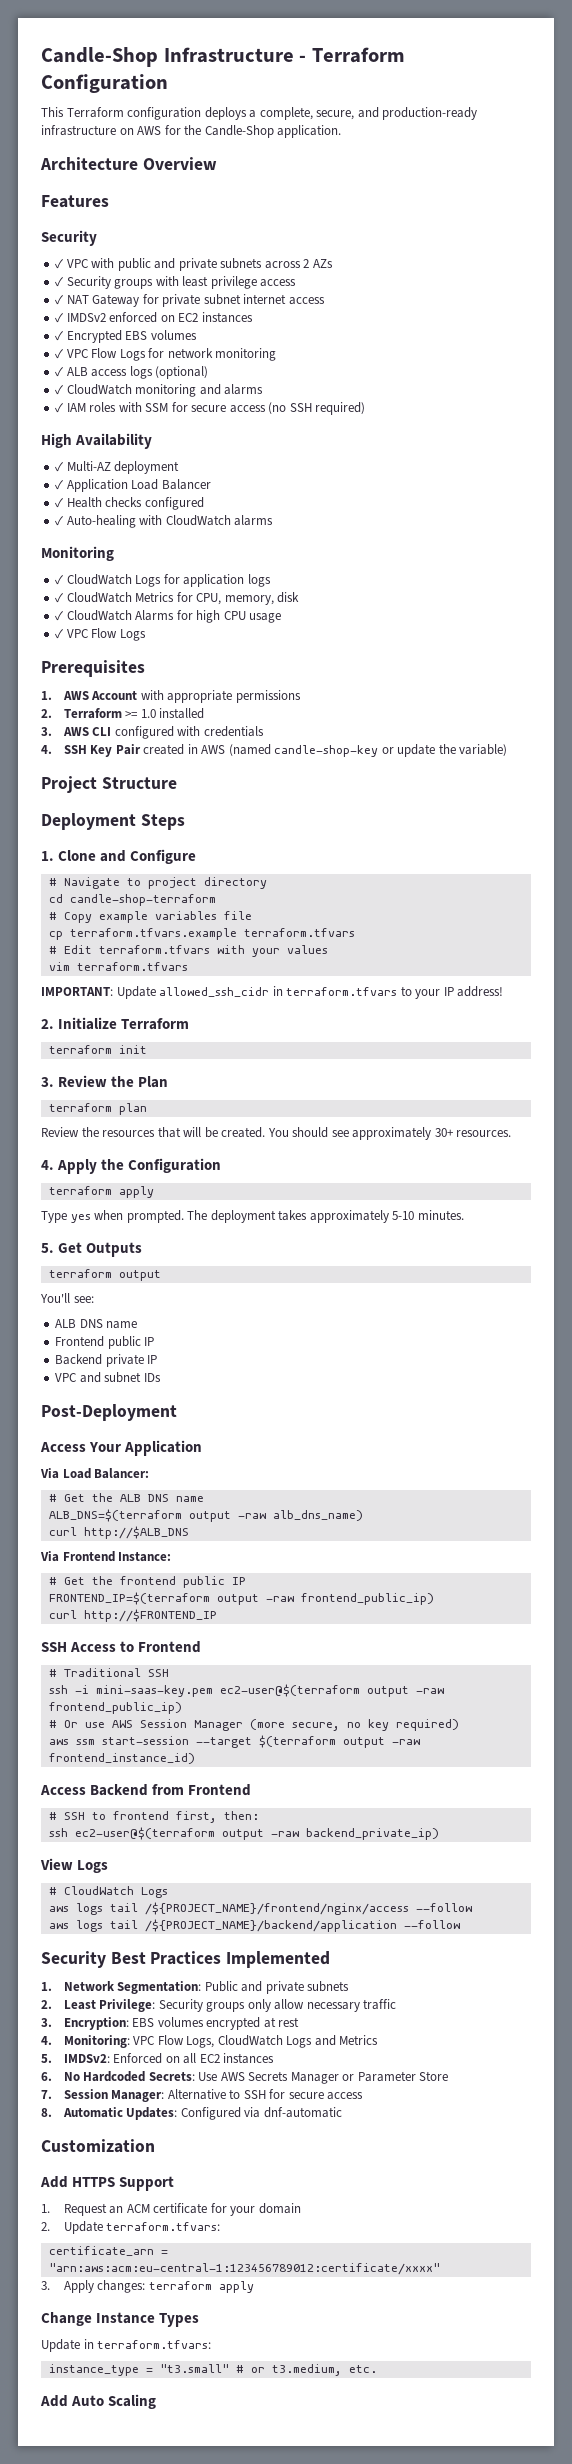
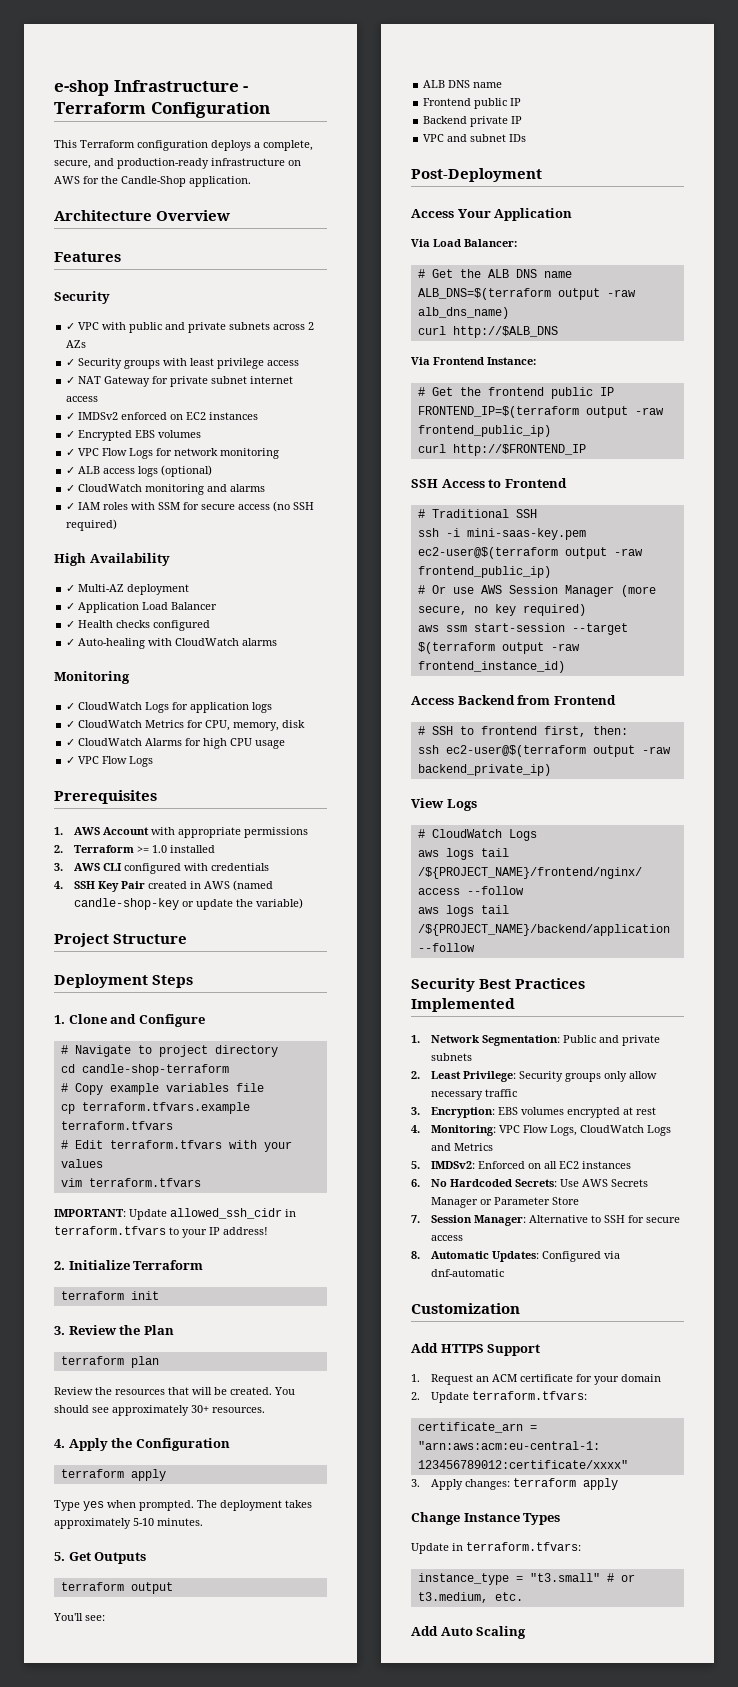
- Candle-Shop Infrastructure - Terraform Configuration
+ e-shop Infrastructure - Terraform Configuration

